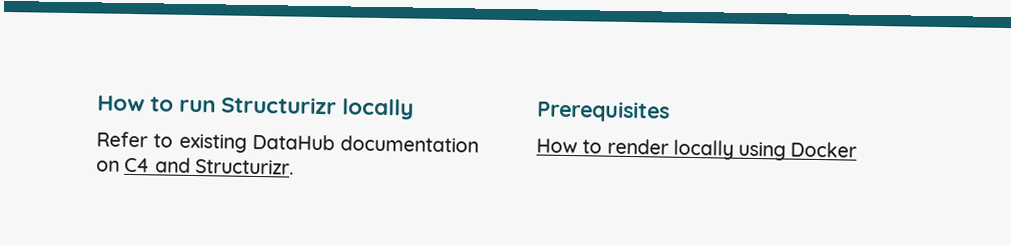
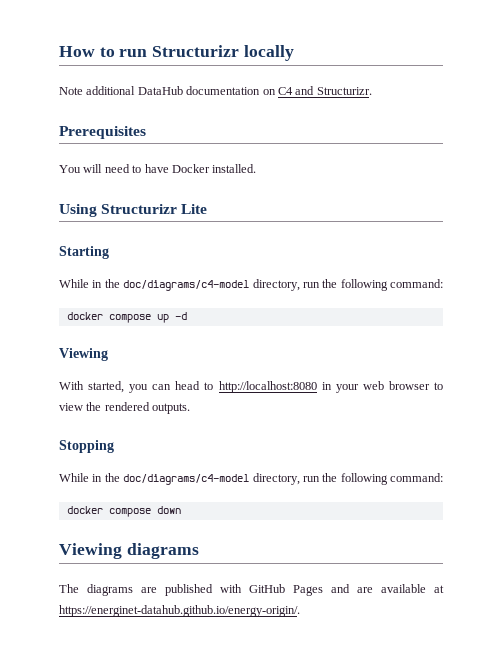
- Refer to existing DataHub documentation on C4 and Structurizr.
+ Note additional DataHub documentation on C4 and Structurizr.
- How to render locally using Docker
+ You will need to have Docker installed.
+ Using Structurizr Lite
+ Starting
+ While in the doc/diagrams/c4-model directory, run the following command:
+ docker compose up -d
+ Viewing
+ With started, you can head to http://localhost:8080 in your web browser to view the rendered outputs.
+ Stopping
+ While in the doc/diagrams/c4-model directory, run the following command:
+ docker compose down
+ Viewing diagrams
+ The diagrams are published with GitHub Pages and are available at https://energinet-datahub.github.io/energy-origin/.

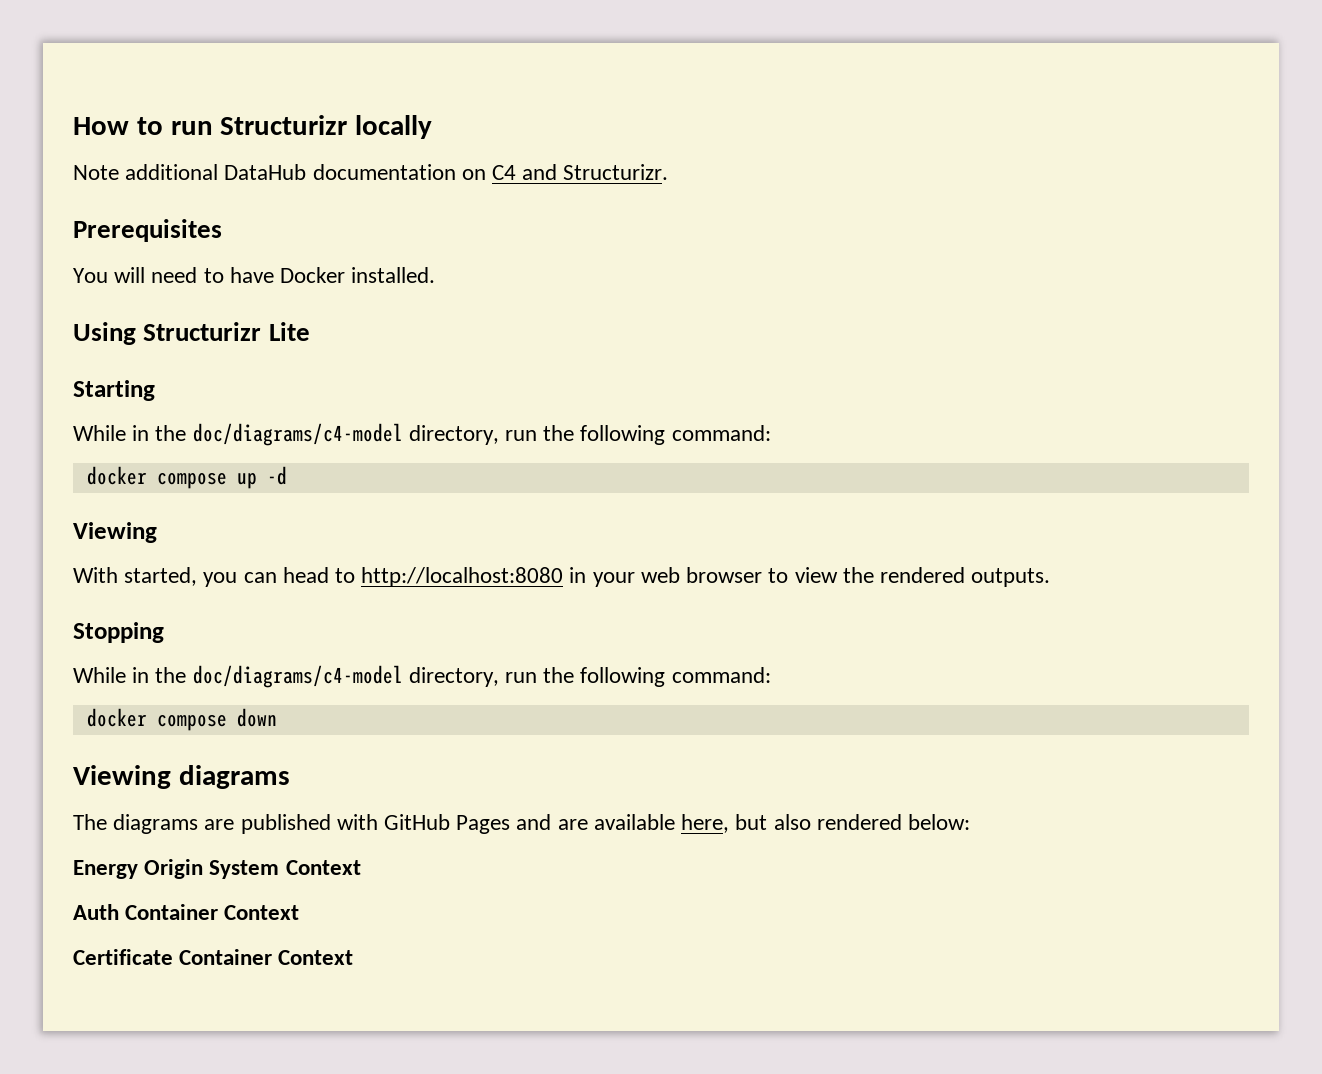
- The diagrams are published with GitHub Pages and are available at https://energinet-datahub.github.io/energy-origin/.
+ The diagrams are published with GitHub Pages and are available here, but also rendered below:
+ Energy Origin System Context
+ Auth Container Context
+ Certificate Container Context

